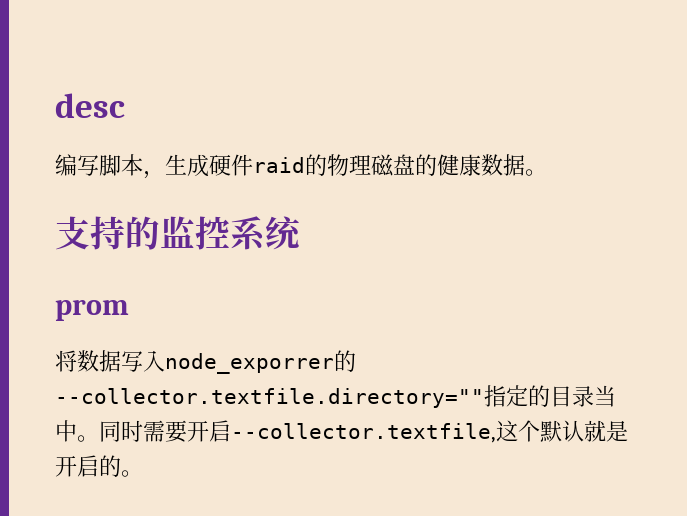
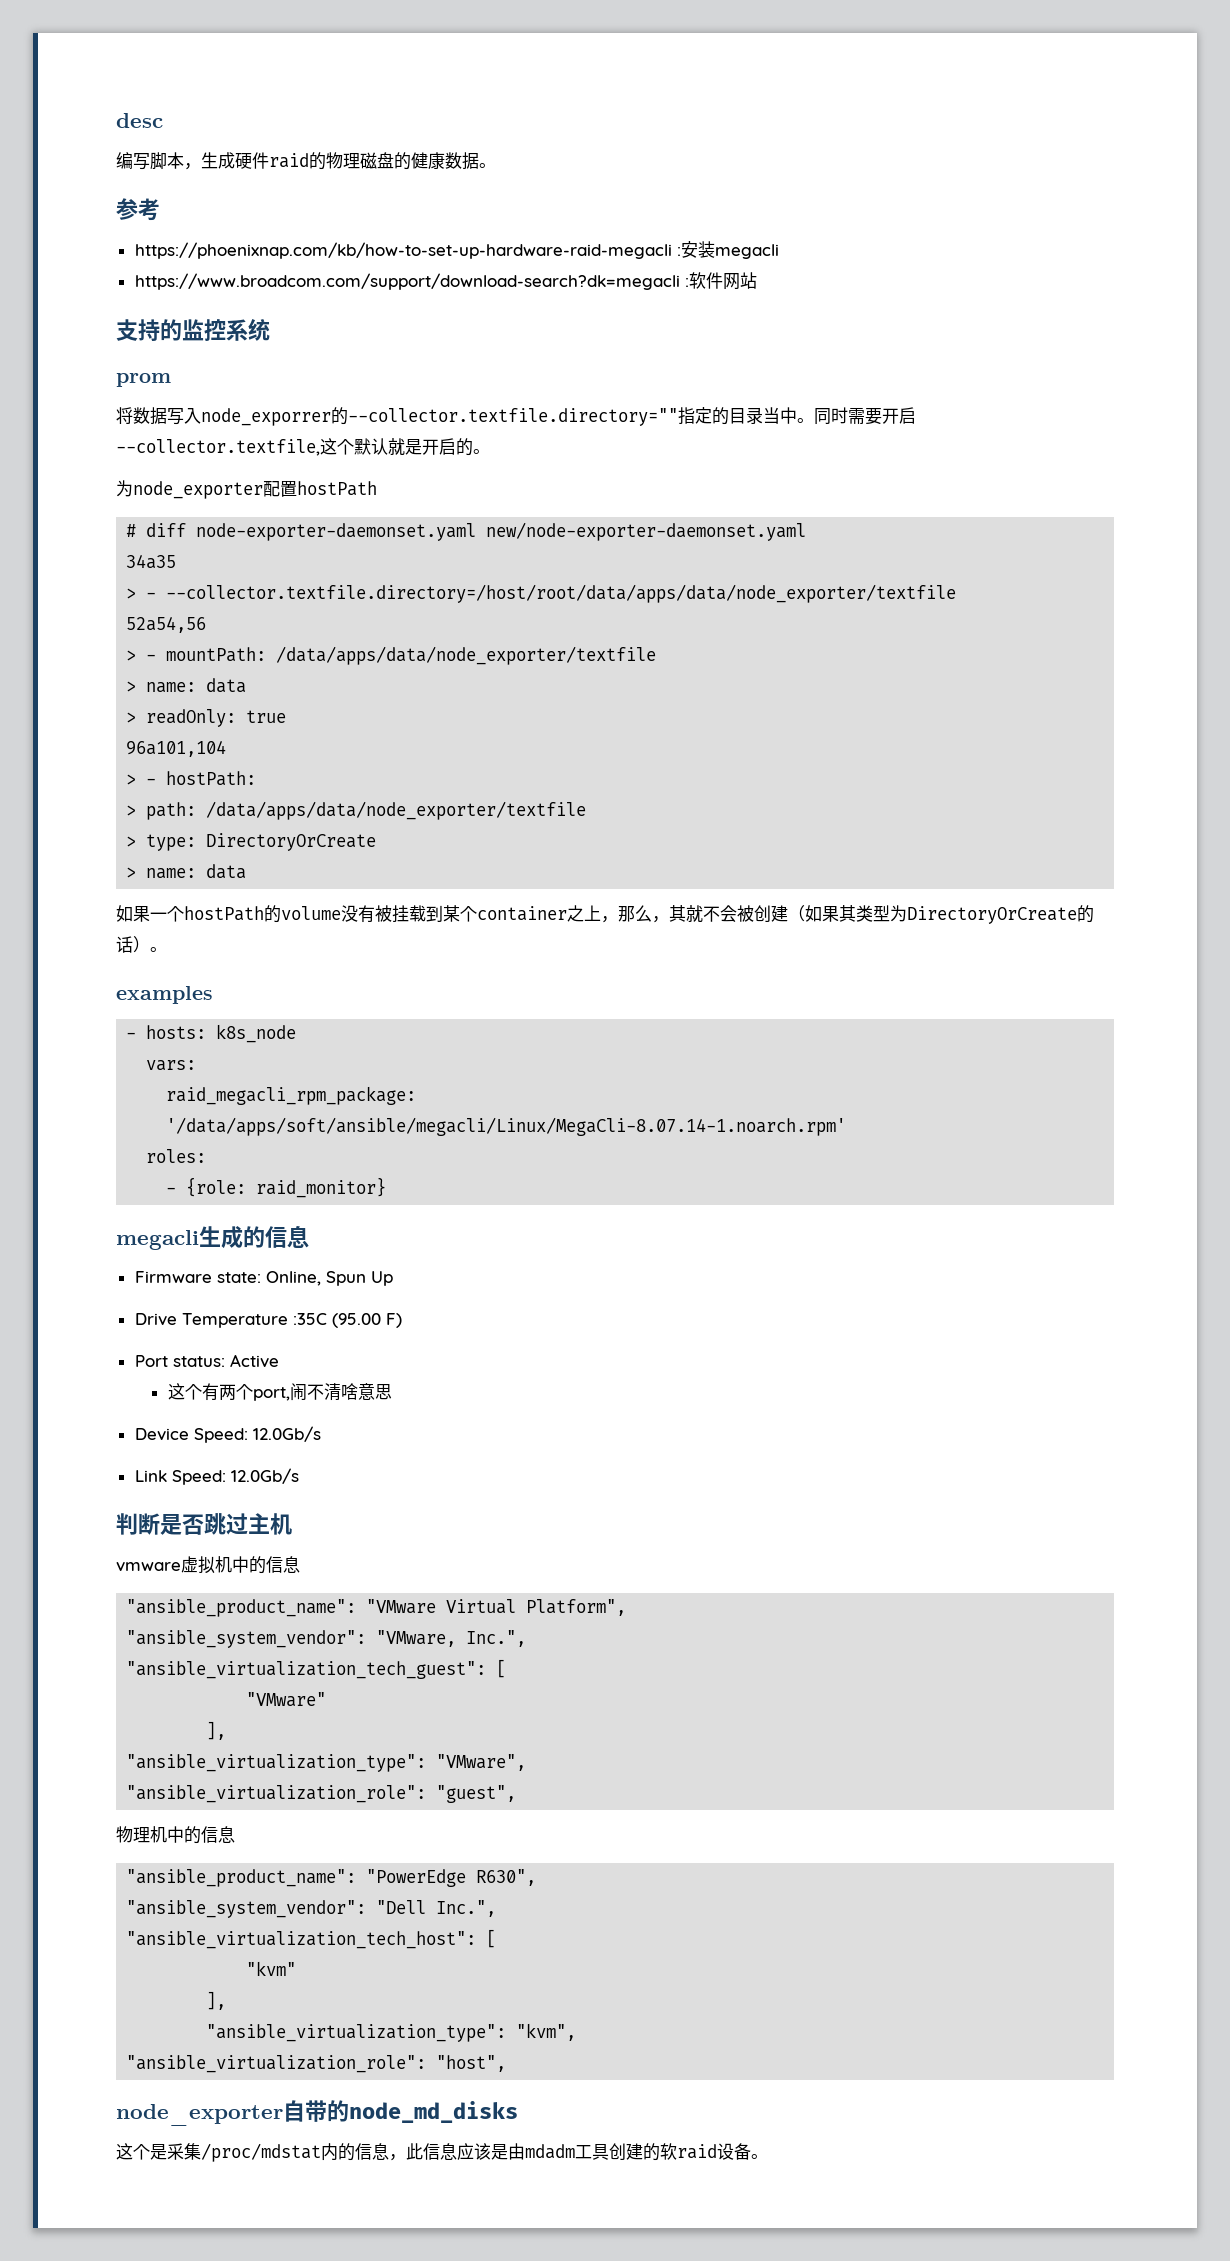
+ 参考
+ https://phoenixnap.com/kb/how-to-set-up-hardware-raid-megacli :安装megacli
+ https://www.broadcom.com/support/download-search?dk=megacli :软件网站
+ 为node_exporter配置hostPath
+ # diff node-exporter-daemonset.yaml new/node-exporter-daemonset.yaml
+ 34a35
+ > - --collector.textfile.directory=/host/root/data/apps/data/node_exporter/textfile
+ 52a54,56
+ > - mountPath: /data/apps/data/node_exporter/textfile
+ > name: data
+ > readOnly: true
+ 96a101,104
+ > - hostPath:
+ > path: /data/apps/data/node_exporter/textfile
+ > type: DirectoryOrCreate
+ > name: data
+ 如果一个hostPath的volume没有被挂载到某个container之上，那么，其就不会被创建（如果其类型为DirectoryOrCreate的话）。
+ examples
+ - hosts: k8s_node
+ vars:
+ raid_megacli_rpm_package: '/data/apps/soft/ansible/megacli/Linux/MegaCli-8.07.14-1.noarch.rpm'
+ roles:
+ - {role: raid_monitor}
+ megacli生成的信息
+ Firmware state: Online, Spun Up
+ Drive Temperature :35C (95.00 F)
+ Port status: Active
+ 这个有两个port,闹不清啥意思
+ Device Speed: 12.0Gb/s
+ Link Speed: 12.0Gb/s
+ 判断是否跳过主机
+ vmware虚拟机中的信息
+ "ansible_product_name": "VMware Virtual Platform",
+ "ansible_system_vendor": "VMware, Inc.",
+ "ansible_virtualization_tech_guest": [
+ "VMware"
+ ],
+ "ansible_virtualization_type": "VMware",
+ "ansible_virtualization_role": "guest",
+ 物理机中的信息
+ "ansible_product_name": "PowerEdge R630",
+ "ansible_system_vendor": "Dell Inc.",
+ "ansible_virtualization_tech_host": [
+ "kvm"
+ ],
+ "ansible_virtualization_type": "kvm",
+ "ansible_virtualization_role": "host",
+ node_exporter自带的node_md_disks
+ 这个是采集/proc/mdstat内的信息，此信息应该是由mdadm工具创建的软raid设备。

